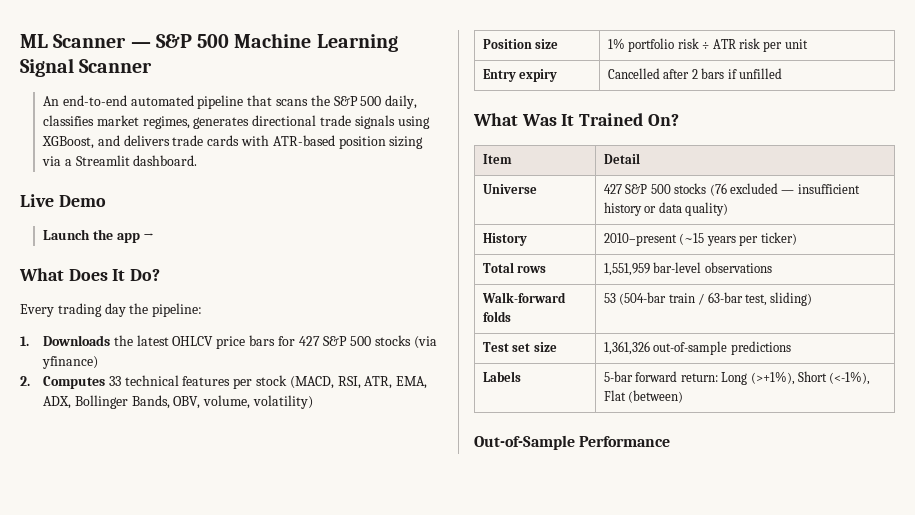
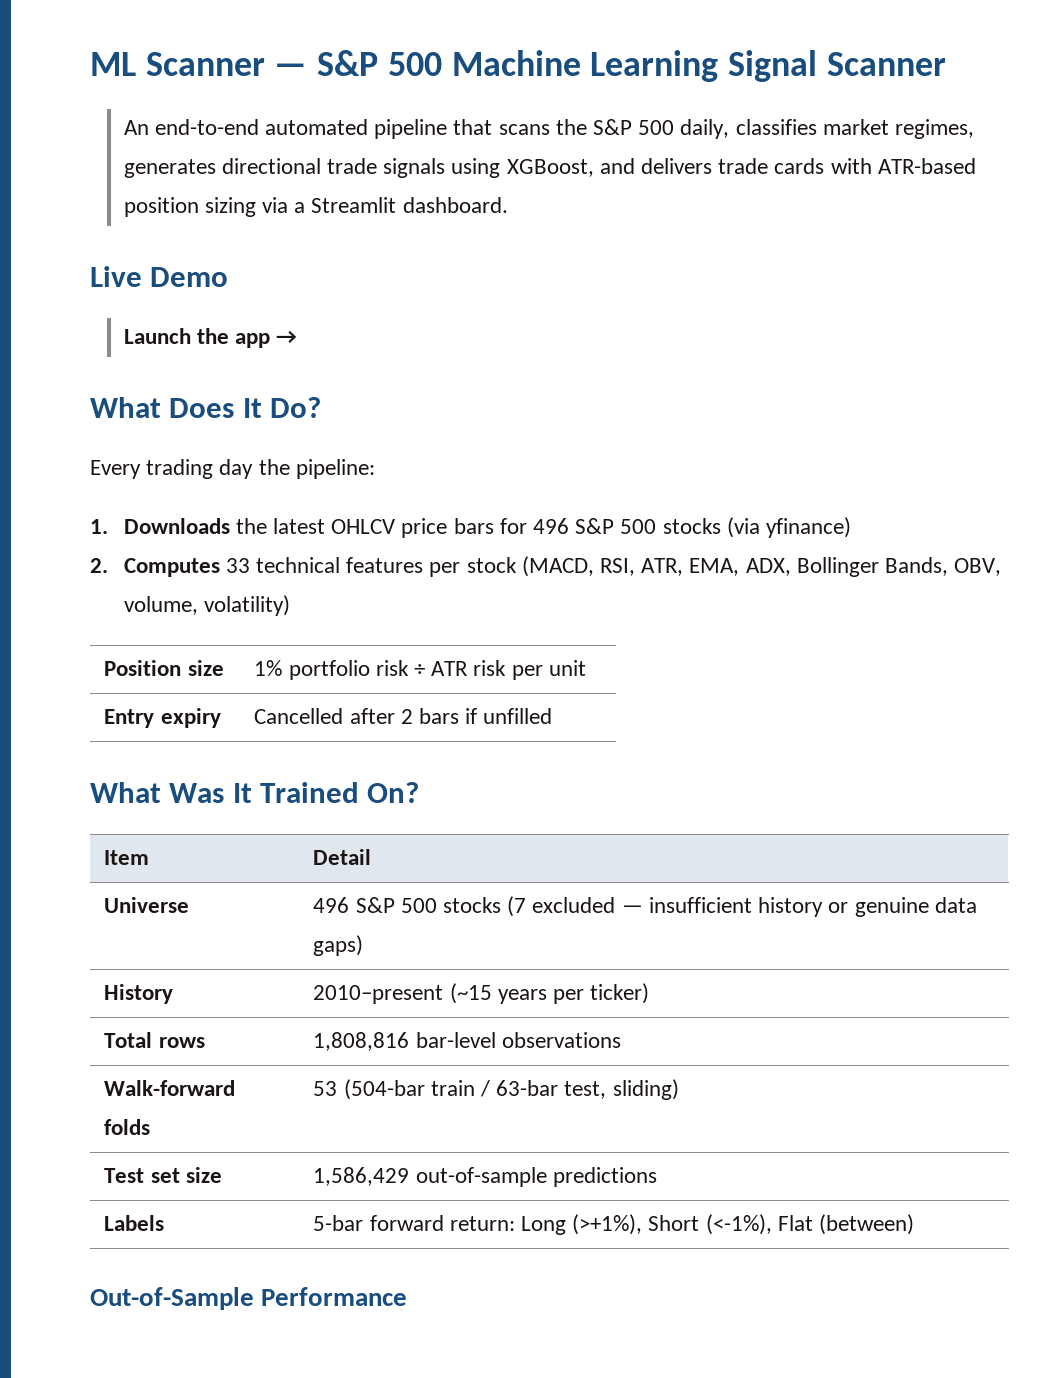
- 1. Downloads the latest OHLCV price bars for 427 S&P 500 stocks (via yfinance)
+ 1. Downloads the latest OHLCV price bars for 496 S&P 500 stocks (via yfinance)
- Universe | 427 S&P 500 stocks (76 excluded — insufficient history or data quality)
+ Universe | 496 S&P 500 stocks (7 excluded — insufficient history or genuine data gaps)
- Total rows | 1,551,959 bar-level observations
+ Total rows | 1,808,816 bar-level observations
- Test set size | 1,361,326 out-of-sample predictions
+ Test set size | 1,586,429 out-of-sample predictions

